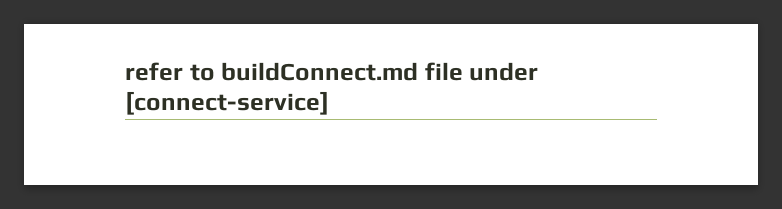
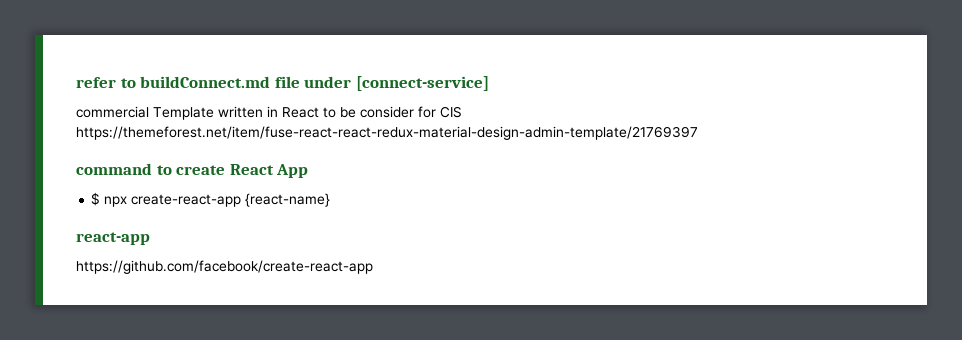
+ commercial Template written in React to be consider for CIS https://themeforest.net/item/fuse-react-react-redux-material-design-admin-template/21769397
+ command to create React App
+ $ npx create-react-app {react-name}
+ react-app
+ https://github.com/facebook/create-react-app

